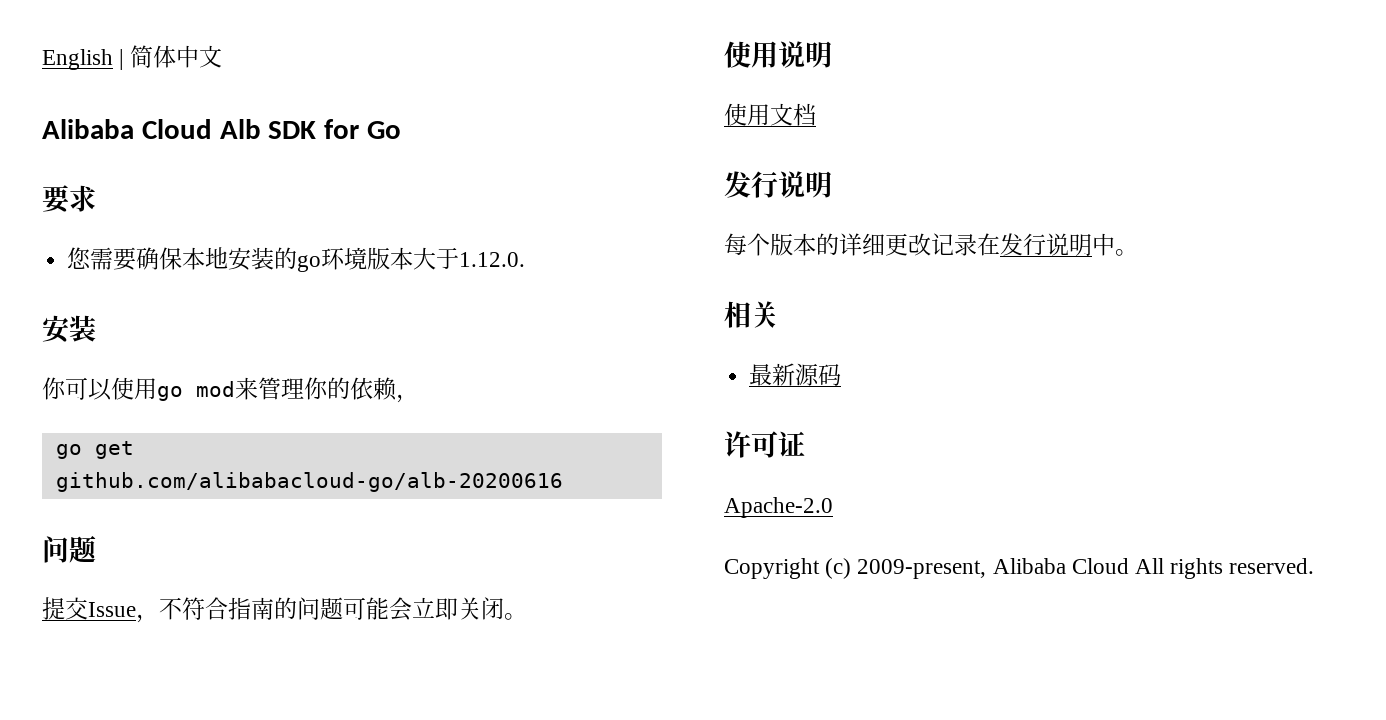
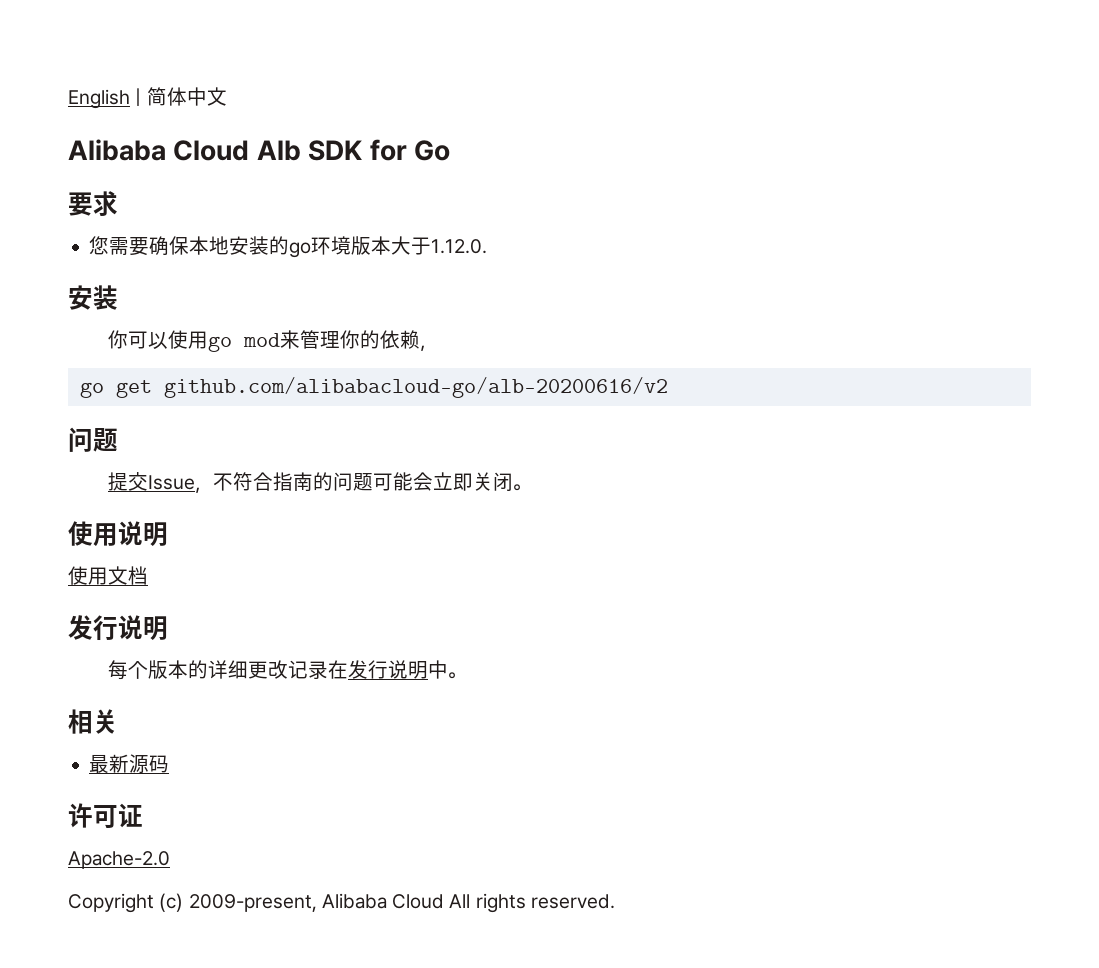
- go get github.com/alibabacloud-go/alb-20200616
+ go get github.com/alibabacloud-go/alb-20200616/v2

